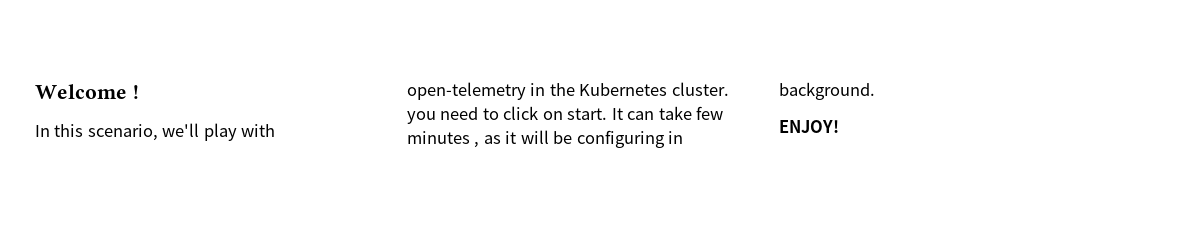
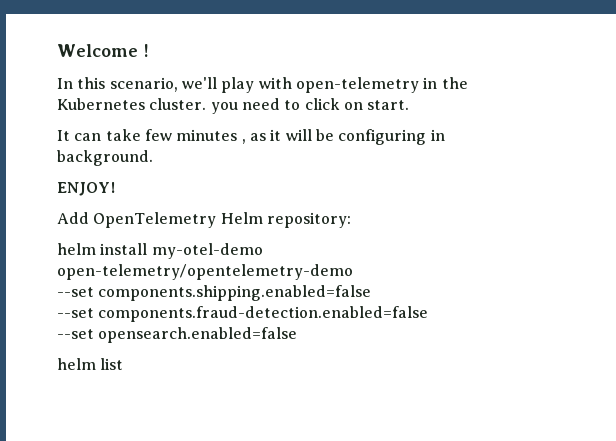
- In this scenario, we'll play with open-telemetry in the Kubernetes cluster. you need to click on start. It can take few minutes , as it will be configuring in background.
+ In this scenario, we'll play with open-telemetry in the Kubernetes cluster. you need to click on start.
+ It can take few minutes , as it will be configuring in background.
+ Add OpenTelemetry Helm repository:
+ helm install my-otel-demo open-telemetry/opentelemetry-demo
+ --set components.shipping.enabled=false
+ --set components.fraud-detection.enabled=false
+ --set opensearch.enabled=false
+ helm list

